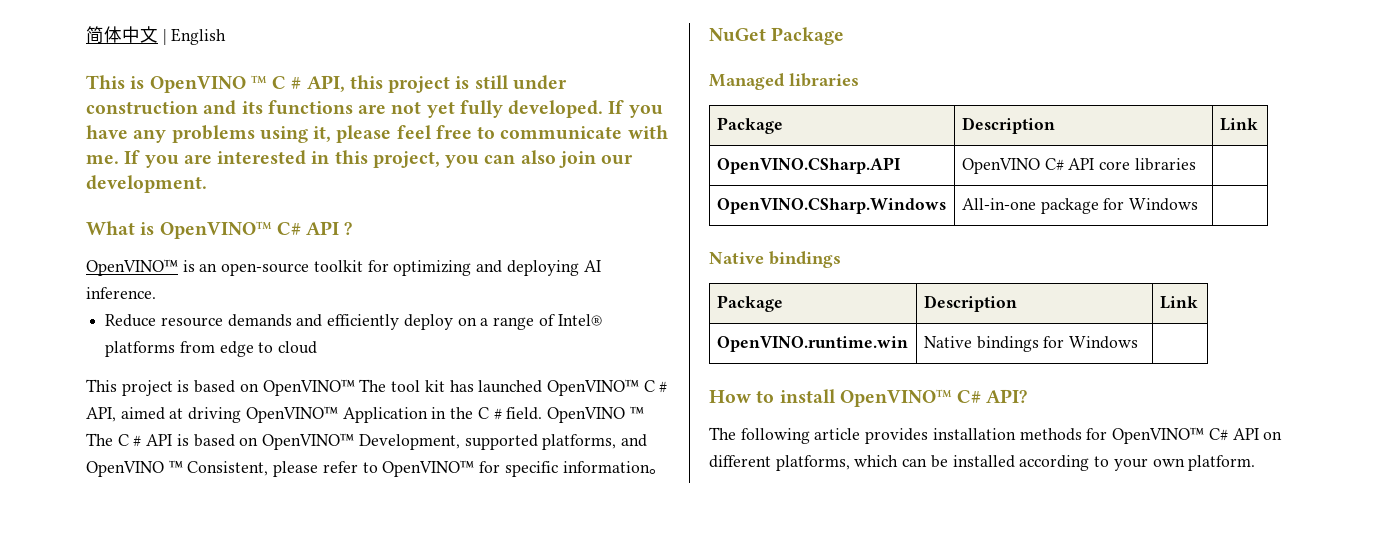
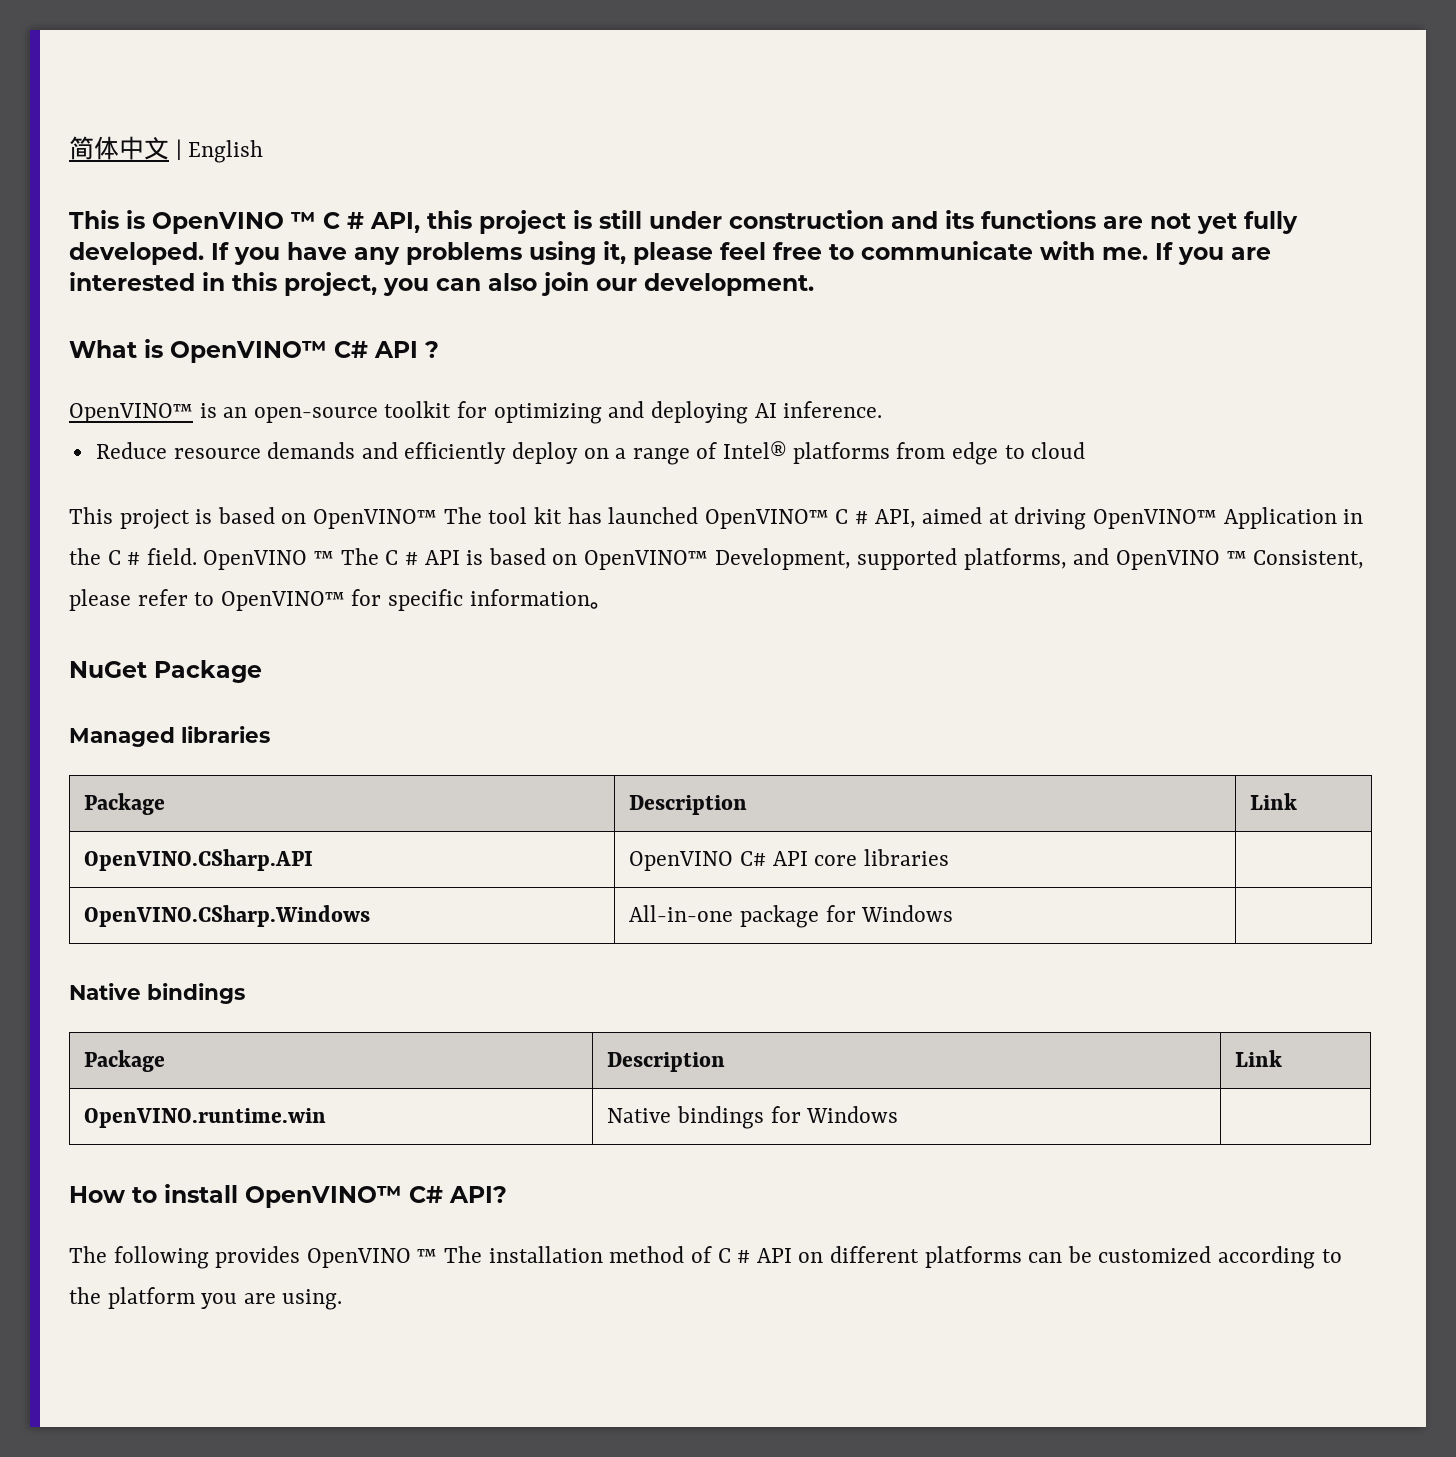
- The following article provides installation methods for OpenVINO™ C# API on different platforms, which can be installed according to your own platform.
+ The following provides OpenVINO ™ The installation method of C # API on different platforms can be customized according to the platform you are using.

